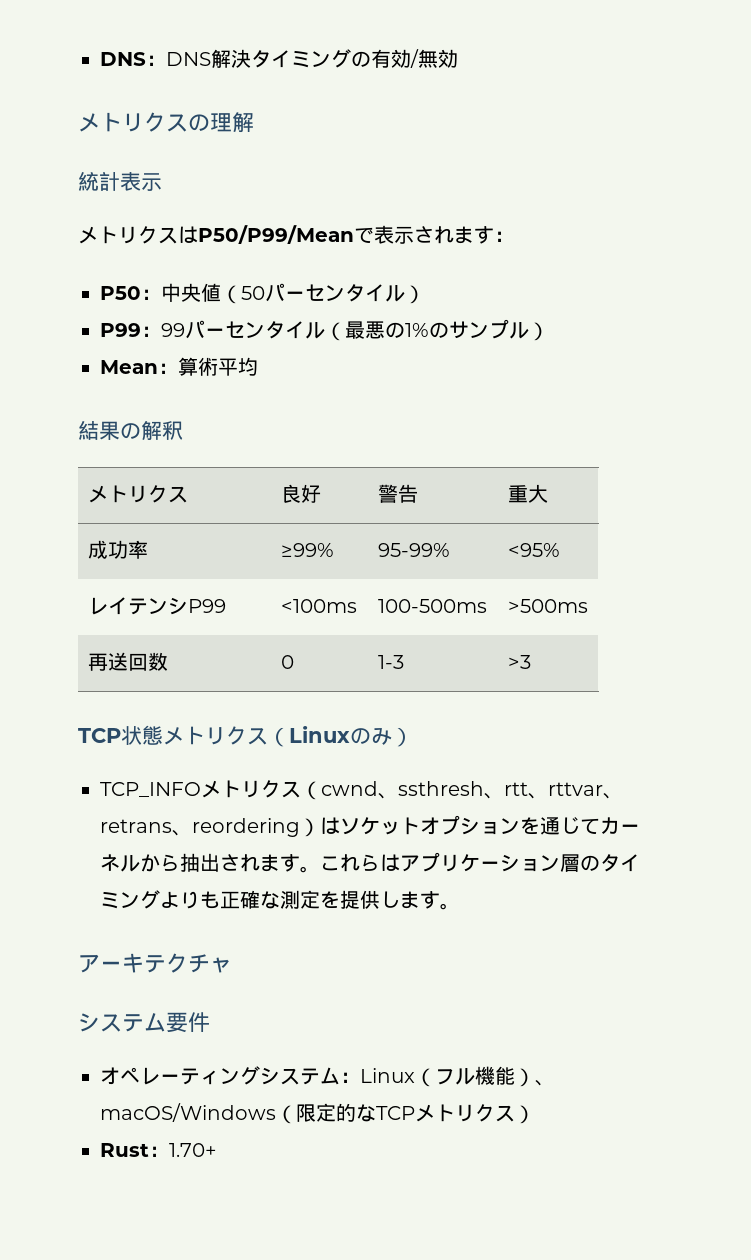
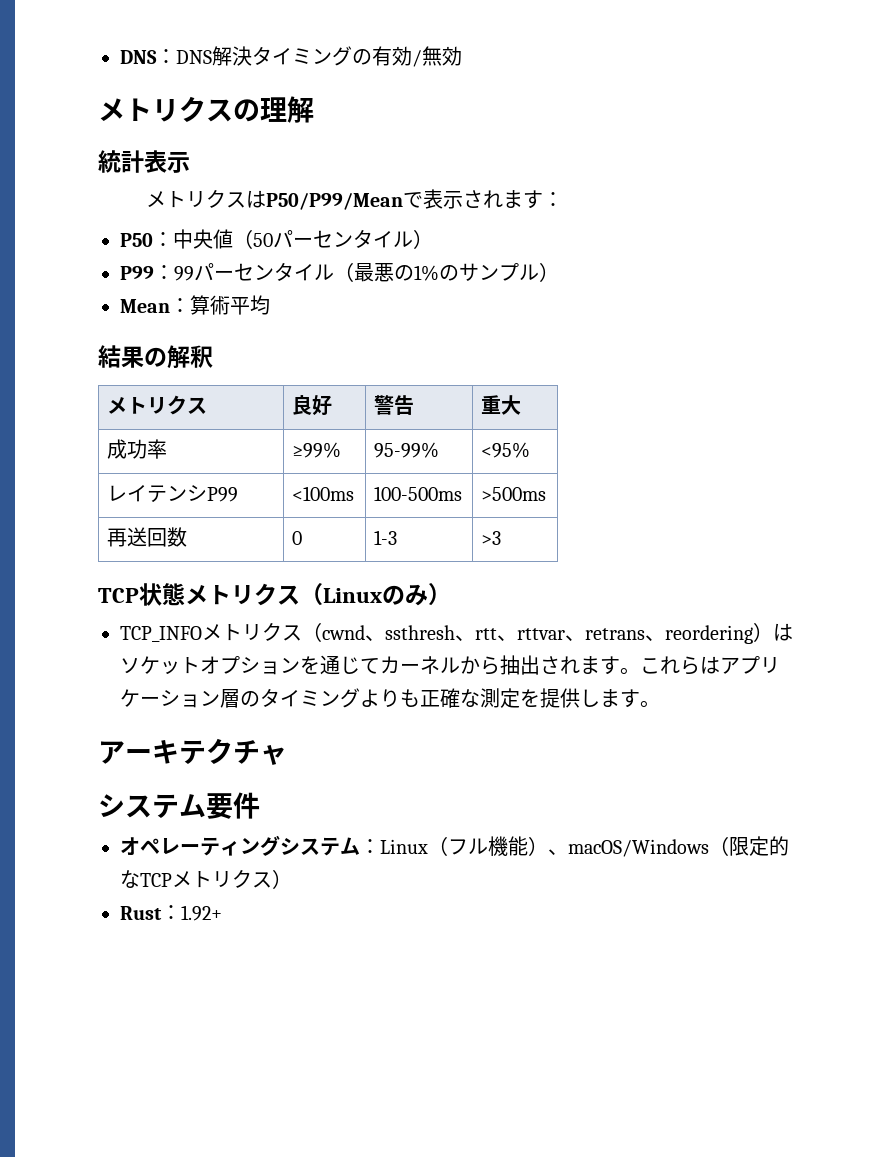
- Rust：1.70+
+ Rust：1.92+

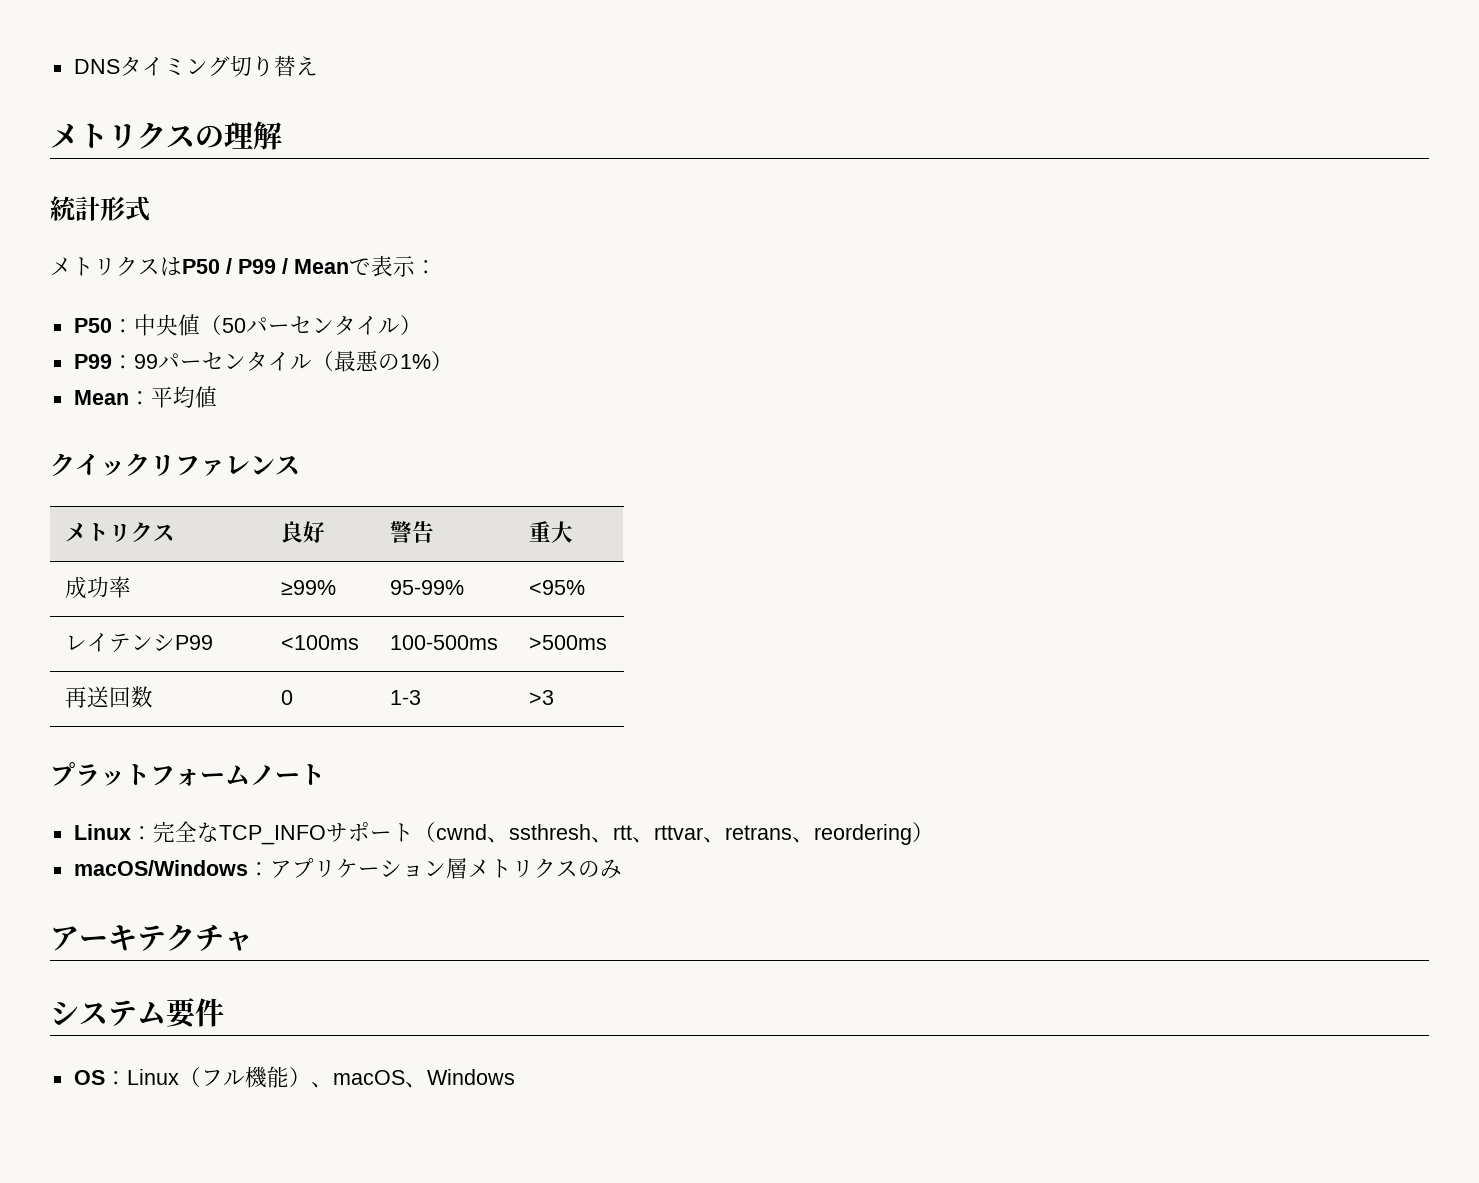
- DNS：DNS解決タイミングの有効/無効
+ DNSタイミング切り替え
- 統計表示
+ 統計形式
- メトリクスはP50/P99/Meanで表示されます：
+ メトリクスはP50 / P99 / Meanで表示：
- P99：99パーセンタイル（最悪の1%のサンプル）
+ P99：99パーセンタイル（最悪の1%）
- Mean：算術平均
- 結果の解釈
+ Mean：平均値
+ クイックリファレンス
- TCP状態メトリクス（Linuxのみ）
- TCP_INFOメトリクス（cwnd、ssthresh、rtt、rttvar、retrans、reordering）はソケットオプションを通じてカーネルから抽出されます。これらはアプリケーション層のタイミングよりも正確な測定を提供します。
+ プラットフォームノート
+ Linux：完全なTCP_INFOサポート（cwnd、ssthresh、rtt、rttvar、retrans、reordering）
+ macOS/Windows：アプリケーション層メトリクスのみ
- オペレーティングシステム：Linux（フル機能）、macOS/Windows（限定的なTCPメトリクス）
- Rust：1.92+
+ OS：Linux（フル機能）、macOS、Windows

